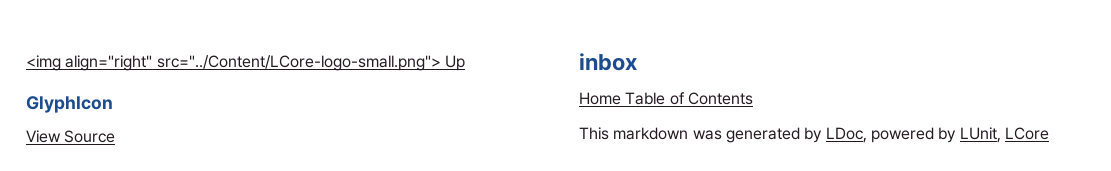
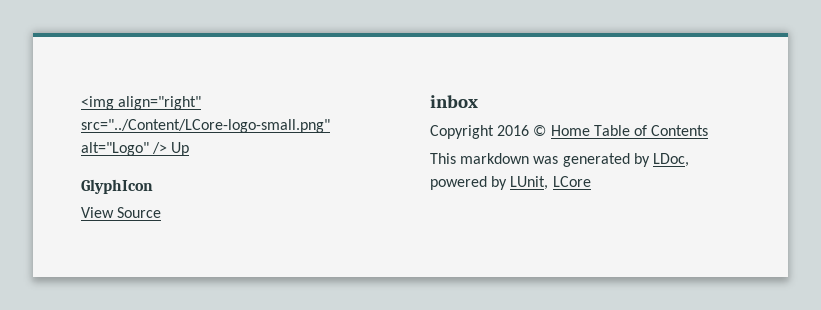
- <img align="right" src="../Content/LCore-logo-small.png"> Up
+ <img align="right" src="../Content/LCore-logo-small.png" alt="Logo" /> Up
- Home Table of Contents
+ Copyright 2016 © Home Table of Contents

